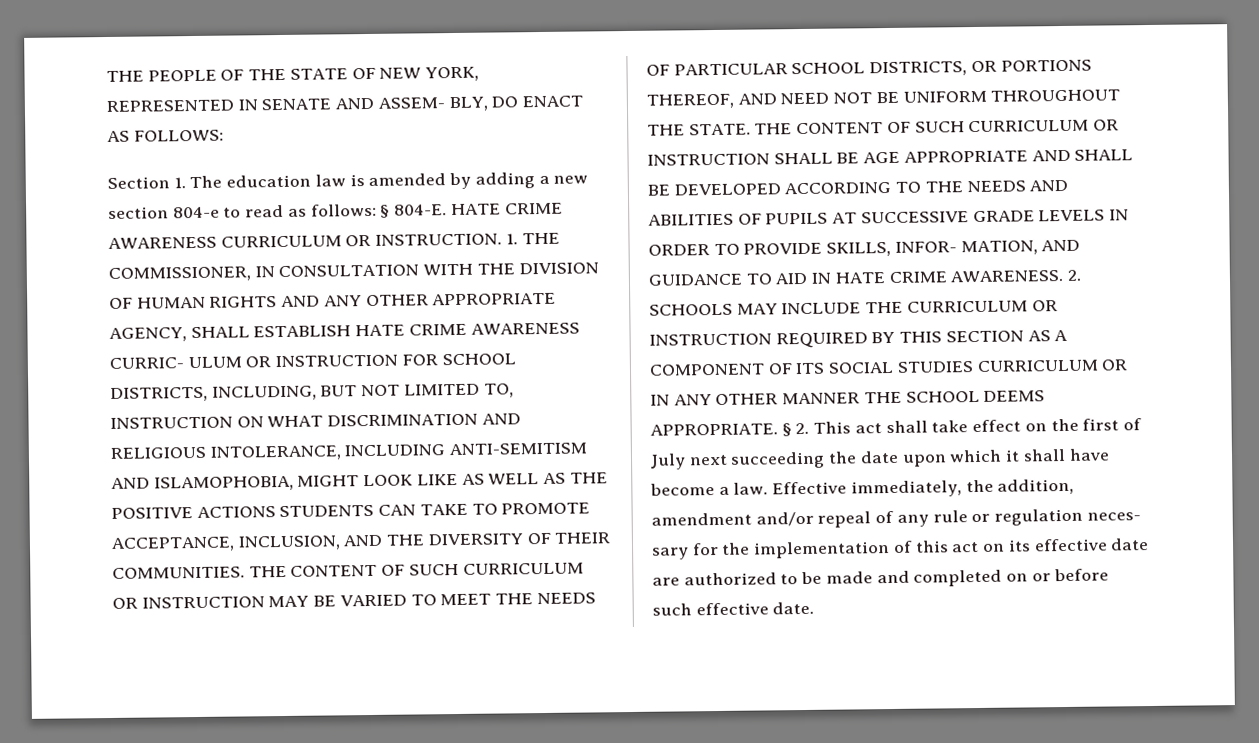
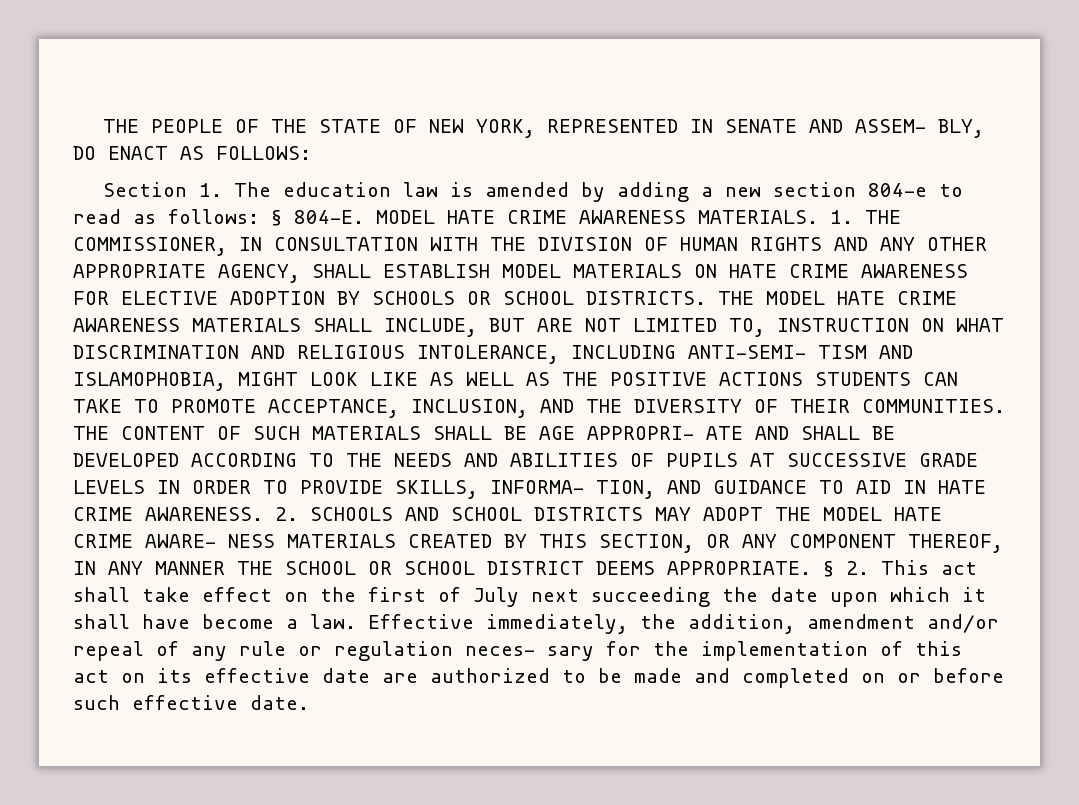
- HATE CRIME AWARENESS CURRICULUM OR INSTRUCTION.
+ MODEL HATE CRIME AWARENESS MATERIALS.
- 1. THE COMMISSIONER, IN CONSULTATION WITH THE DIVISION OF HUMAN RIGHTS AND ANY OTHER APPROPRIATE AGENCY, SHALL ESTABLISH HATE CRIME AWARENESS CURRIC- ULUM OR INSTRUCTION FOR SCHOOL DISTRICTS, INCLUDING, BUT NOT LIMITED TO, INSTRUCTION ON WHAT DISCRIMINATION AND RELIGIOUS INTOLERANCE, INCLUDING ANTI-SEMITISM AND ISLAMOPHOBIA, MIGHT LOOK LIKE AS WELL AS THE POSITIVE ACTIONS STUDENTS CAN TAKE TO PROMOTE ACCEPTANCE, INCLUSION, AND THE DIVERSITY OF THEIR COMMUNITIES.
+ 1. THE COMMISSIONER, IN CONSULTATION WITH THE DIVISION OF HUMAN RIGHTS AND ANY OTHER APPROPRIATE AGENCY, SHALL ESTABLISH MODEL MATERIALS ON HATE CRIME AWARENESS FOR ELECTIVE ADOPTION BY SCHOOLS OR SCHOOL DISTRICTS. THE MODEL HATE CRIME AWARENESS MATERIALS SHALL INCLUDE, BUT ARE NOT LIMITED TO, INSTRUCTION ON WHAT DISCRIMINATION AND RELIGIOUS INTOLERANCE, INCLUDING ANTI-SEMI- TISM AND ISLAMOPHOBIA, MIGHT LOOK LIKE AS WELL AS THE POSITIVE ACTIONS STUDENTS CAN TAKE TO PROMOTE ACCEPTANCE, INCLUSION, AND THE DIVERSITY OF THEIR COMMUNITIES.
- THE CONTENT OF SUCH CURRICULUM OR INSTRUCTION MAY BE VARIED TO MEET THE NEEDS OF PARTICULAR SCHOOL DISTRICTS, OR PORTIONS THEREOF, AND NEED NOT BE UNIFORM THROUGHOUT THE STATE. THE CONTENT OF SUCH CURRICULUM OR INSTRUCTION SHALL BE AGE APPROPRIATE AND SHALL BE DEVELOPED ACCORDING TO THE NEEDS AND ABILITIES OF PUPILS AT SUCCESSIVE GRADE LEVELS IN ORDER TO PROVIDE SKILLS, INFOR- MATION, AND GUIDANCE TO AID IN HATE CRIME AWARENESS.
+ THE CONTENT OF SUCH MATERIALS SHALL BE AGE APPROPRI- ATE AND SHALL BE DEVELOPED ACCORDING TO THE NEEDS AND ABILITIES OF PUPILS AT SUCCESSIVE GRADE LEVELS IN ORDER TO PROVIDE SKILLS, INFORMA- TION, AND GUIDANCE TO AID IN HATE CRIME AWARENESS.
- 2. SCHOOLS MAY INCLUDE THE CURRICULUM OR INSTRUCTION REQUIRED BY THIS SECTION AS A COMPONENT OF ITS SOCIAL STUDIES CURRICULUM OR IN ANY OTHER MANNER THE SCHOOL DEEMS APPROPRIATE.
+ 2. SCHOOLS AND SCHOOL DISTRICTS MAY ADOPT THE MODEL HATE CRIME AWARE- NESS MATERIALS CREATED BY THIS SECTION, OR ANY COMPONENT THEREOF, IN ANY MANNER THE SCHOOL OR SCHOOL DISTRICT DEEMS APPROPRIATE.

